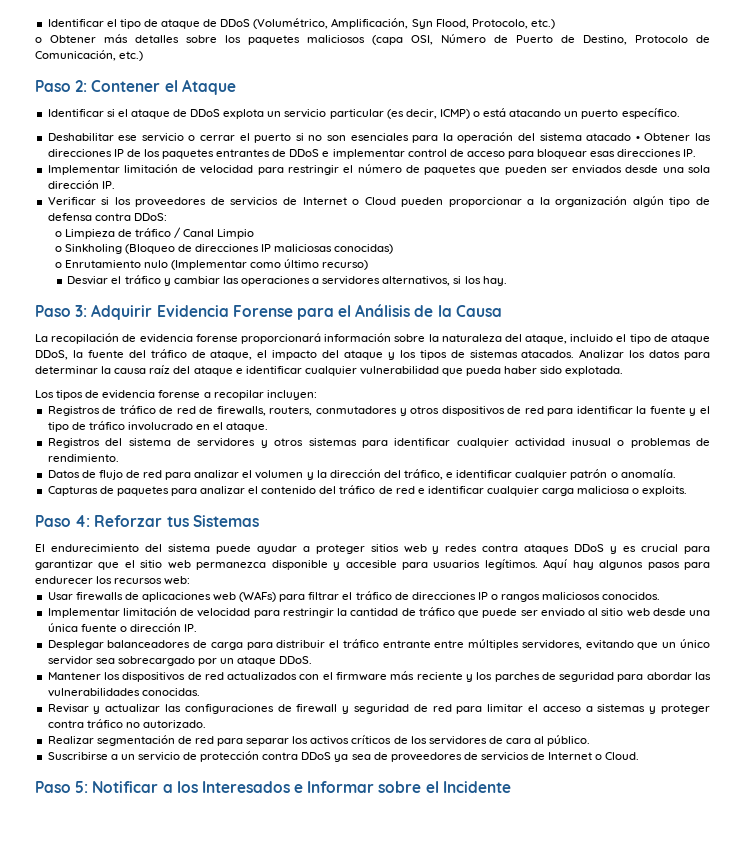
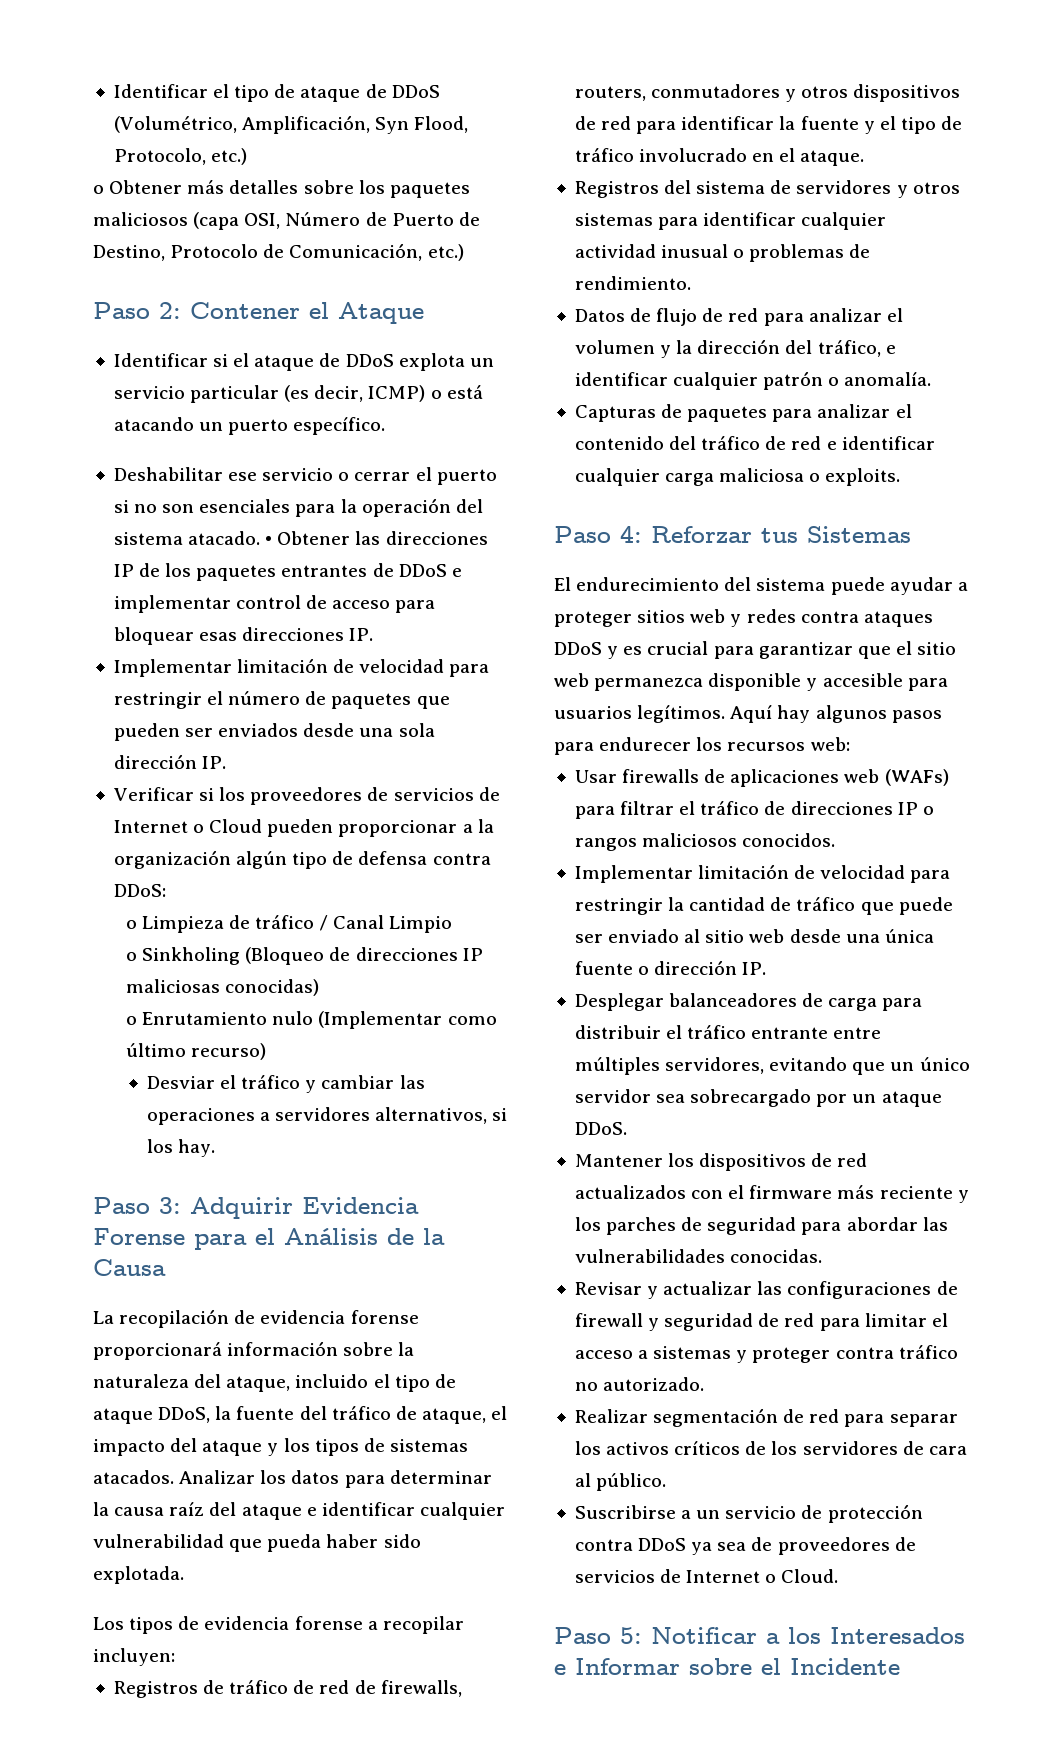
- Deshabilitar ese servicio o cerrar el puerto si no son esenciales para la operación del sistema atacado • Obtener las direcciones IP de los paquetes entrantes de DDoS e implementar control de acceso para bloquear esas direcciones IP.
+ Deshabilitar ese servicio o cerrar el puerto si no son esenciales para la operación del sistema atacado. • Obtener las direcciones IP de los paquetes entrantes de DDoS e implementar control de acceso para bloquear esas direcciones IP.

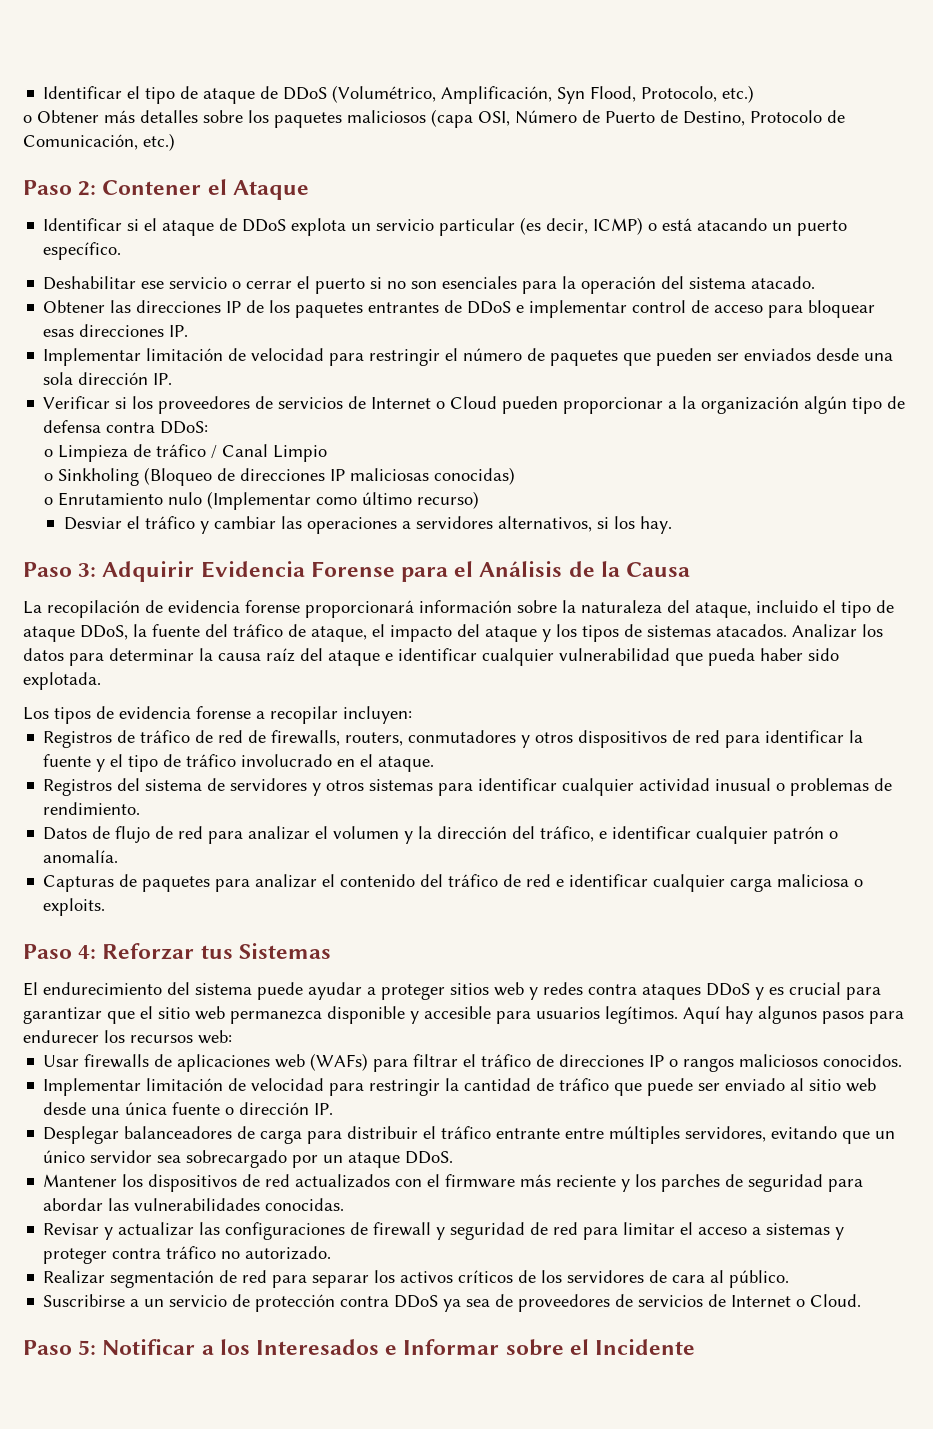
- Deshabilitar ese servicio o cerrar el puerto si no son esenciales para la operación del sistema atacado. • Obtener las direcciones IP de los paquetes entrantes de DDoS e implementar control de acceso para bloquear esas direcciones IP.
+ Deshabilitar ese servicio o cerrar el puerto si no son esenciales para la operación del sistema atacado.
+ Obtener las direcciones IP de los paquetes entrantes de DDoS e implementar control de acceso para bloquear esas direcciones IP.

